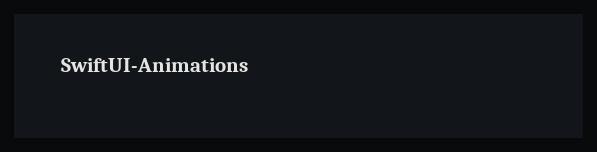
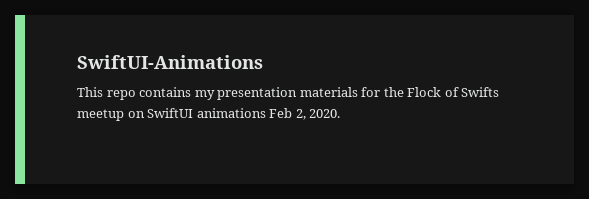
+ This repo contains my presentation materials for the Flock of Swifts meetup on SwiftUI animations Feb 2, 2020.

